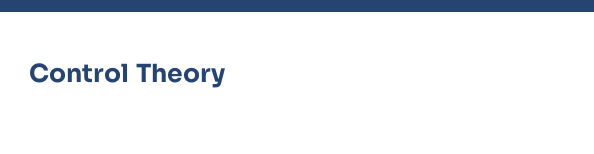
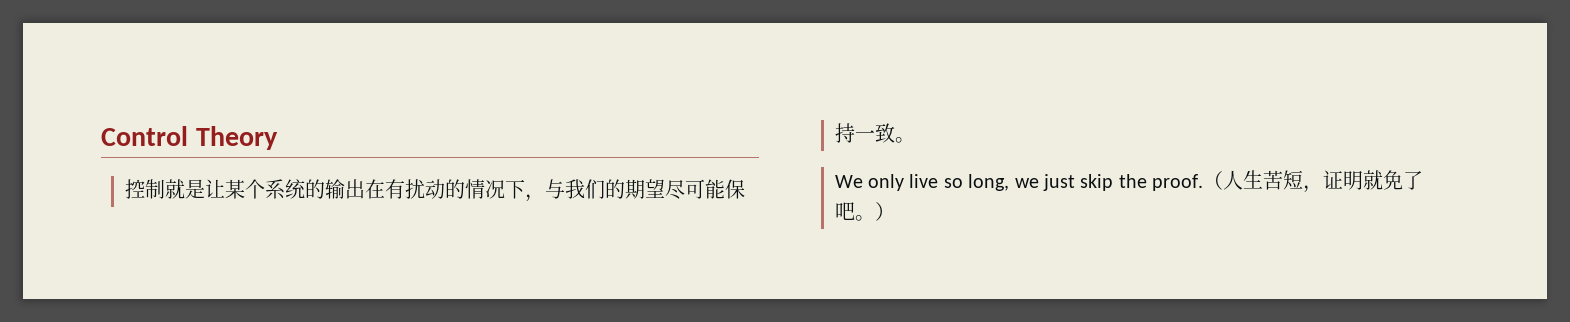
+ 控制就是让某个系统的输出在有扰动的情况下，与我们的期望尽可能保持一致。
+ We only live so long, we just skip the proof.（人生苦短，证明就免了吧。）

